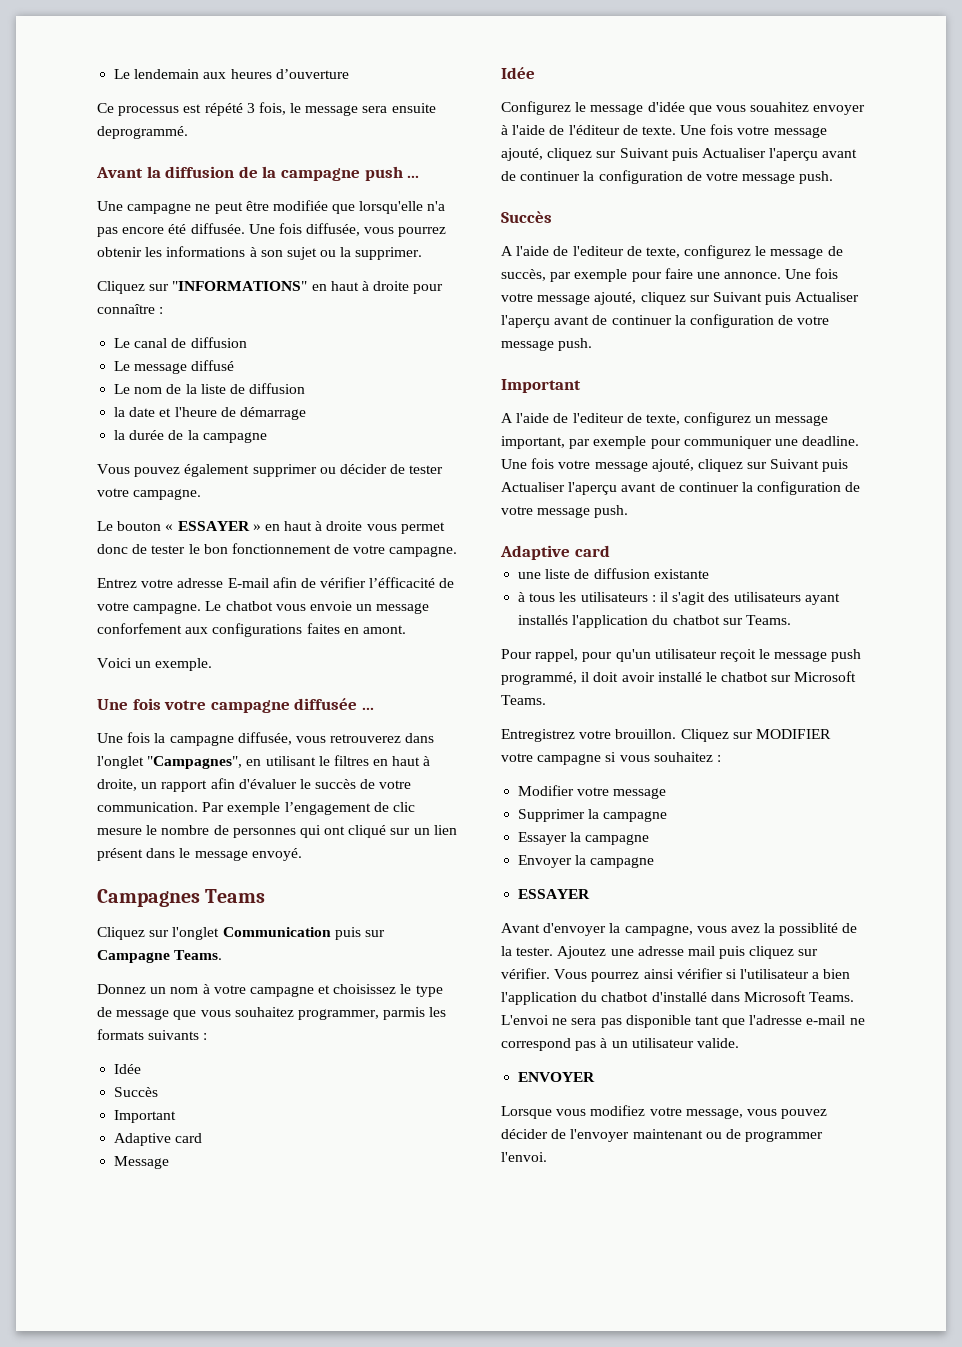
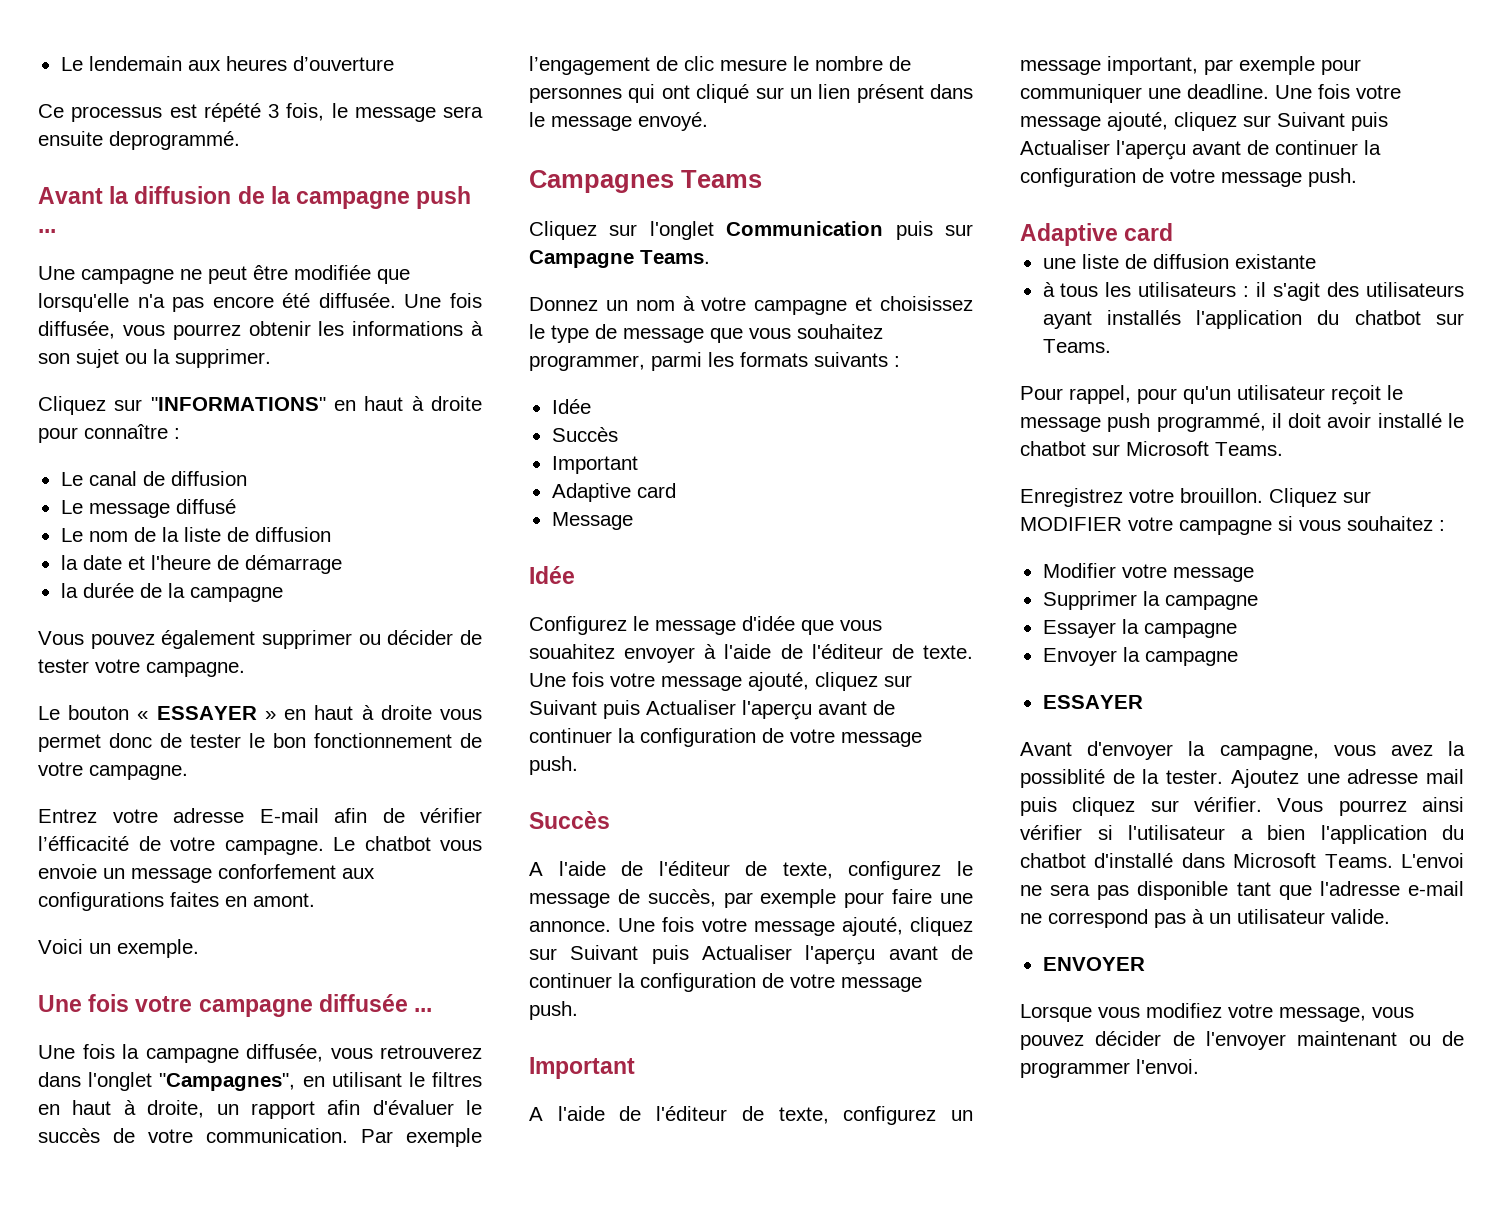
- Donnez un nom à votre campagne et choisissez le type de message que vous souhaitez programmer, parmis les formats suivants :
+ Donnez un nom à votre campagne et choisissez le type de message que vous souhaitez programmer, parmi les formats suivants :
- A l'aide de l'editeur de texte, configurez le message de succès, par exemple pour faire une annonce.
+ A l'aide de l'éditeur de texte, configurez le message de succès, par exemple pour faire une annonce.
- A l'aide de l'editeur de texte, configurez un message important, par exemple pour communiquer une deadline.
+ A l'aide de l'éditeur de texte, configurez un message important, par exemple pour communiquer une deadline.
- Entregistrez votre brouillon.
+ Enregistrez votre brouillon.

